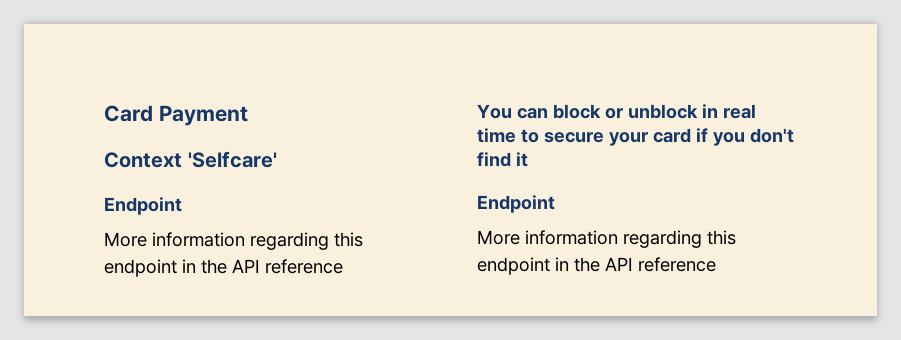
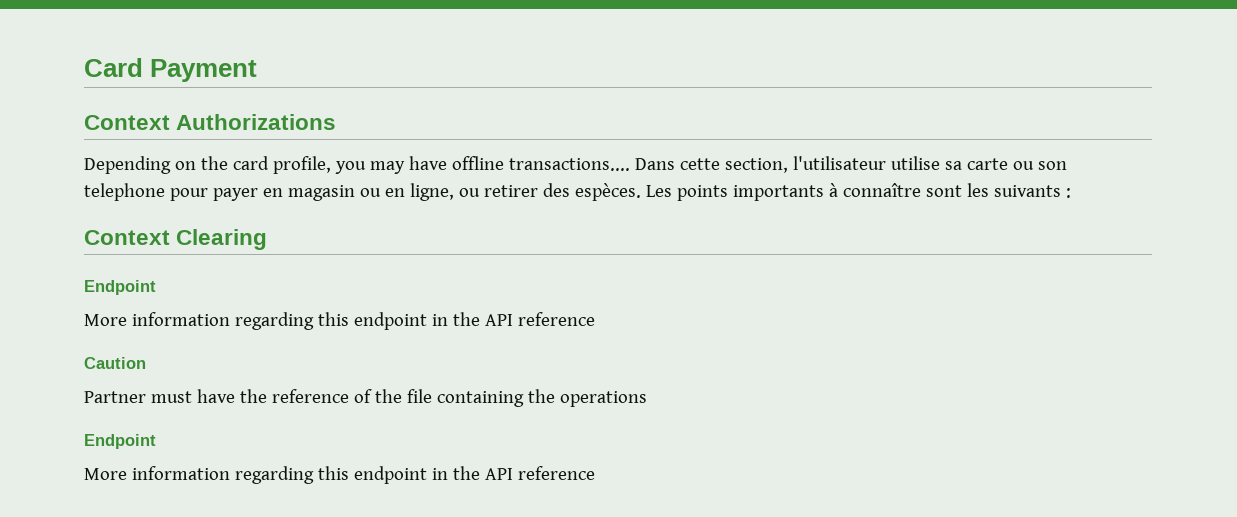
- Context 'Selfcare'
+ Context Authorizations
+ Depending on the card profile, you may have offline transactions.... Dans cette section, l'utilisateur utilise sa carte ou son telephone pour payer en magasin ou en ligne, ou retirer des espèces. Les points importants à connaître sont les suivants :
+ Context Clearing
- You can block or unblock in real time to secure your card if you don't find it
+ Caution
+ Partner must have the reference of the file containing the operations

